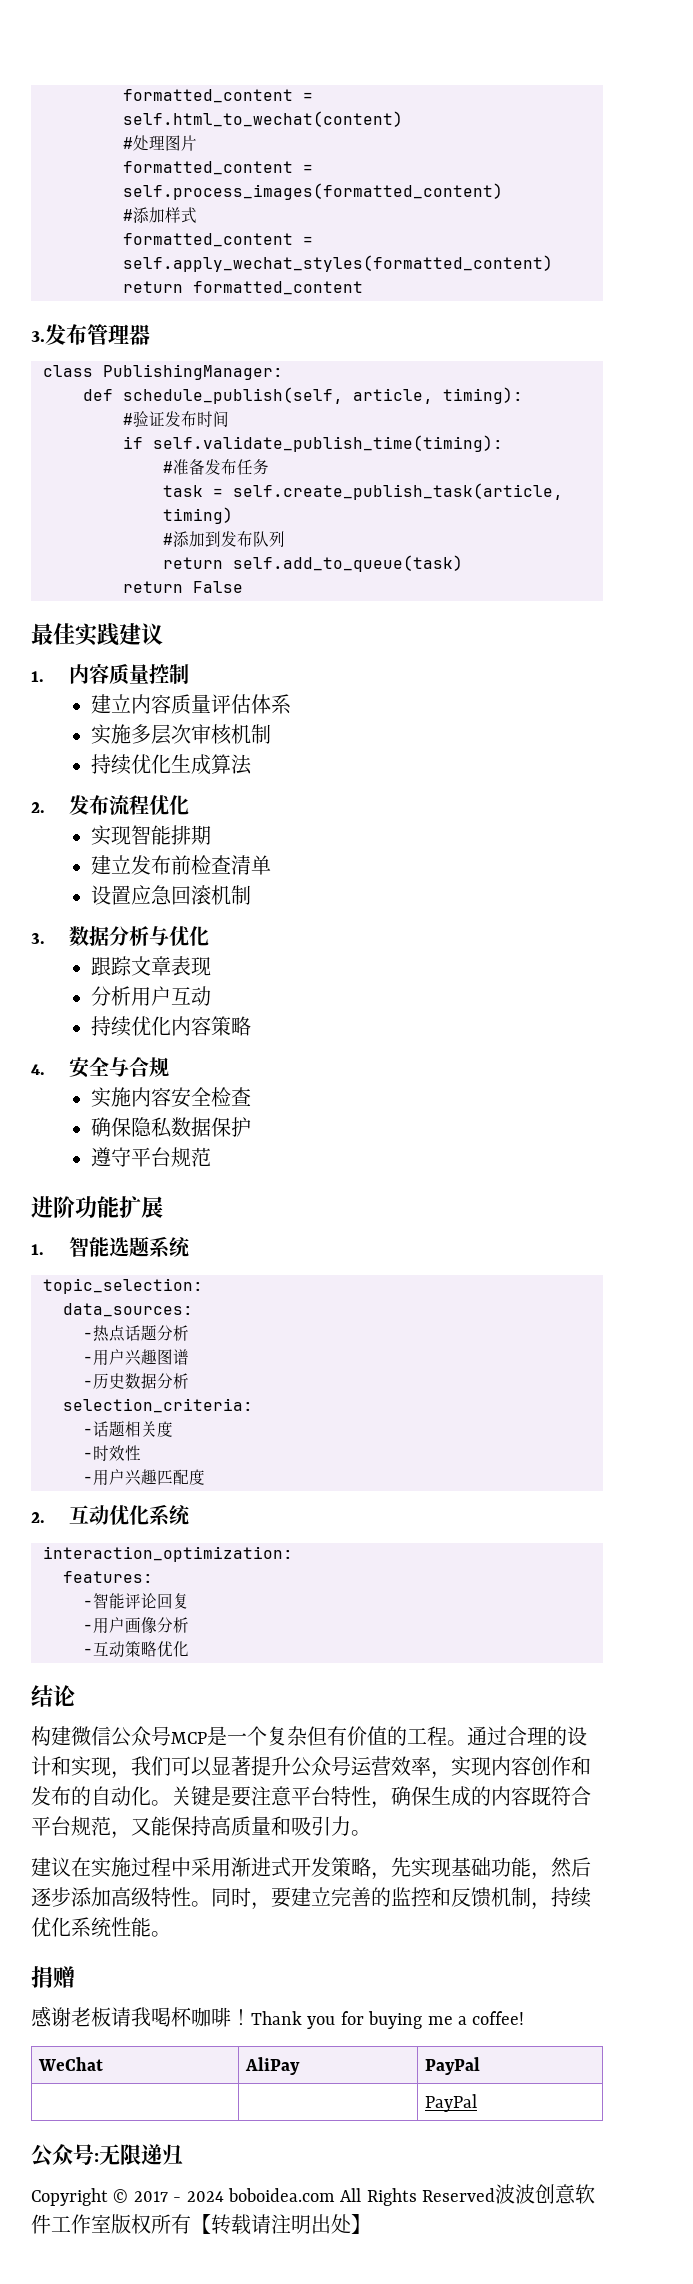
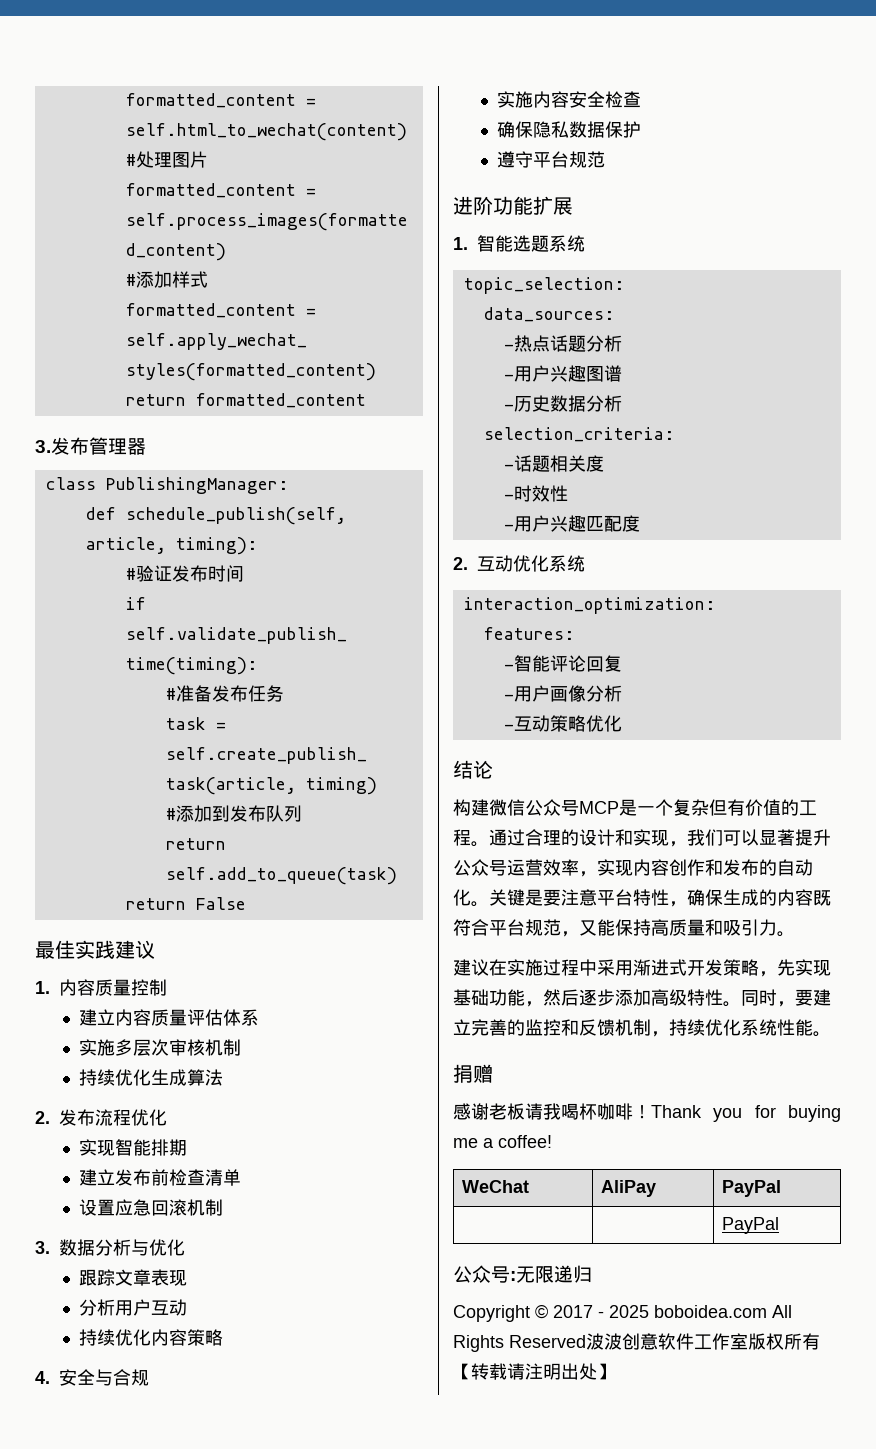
- Copyright © 2017 - 2024 boboidea.com All Rights Reserved波波创意软件工作室版权所有【转载请注明出处】
+ Copyright © 2017 - 2025 boboidea.com All Rights Reserved波波创意软件工作室版权所有【转载请注明出处】

